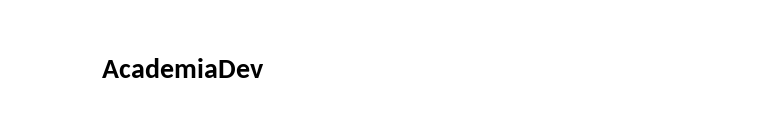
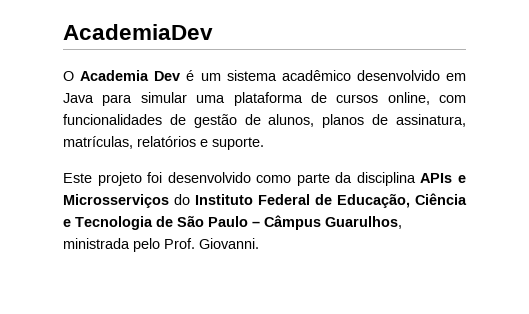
+ O Academia Dev é um sistema acadêmico desenvolvido em Java para simular uma plataforma de cursos online, com funcionalidades de gestão de alunos, planos de assinatura, matrículas, relatórios e suporte.
+ Este projeto foi desenvolvido como parte da disciplina APIs e Microsserviços do Instituto Federal de Educação, Ciência e Tecnologia de São Paulo – Câmpus Guarulhos, ministrada pelo Prof. Giovanni.

